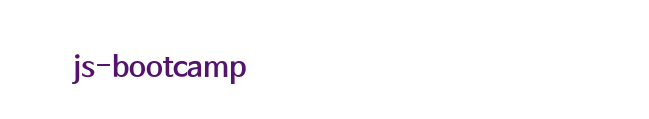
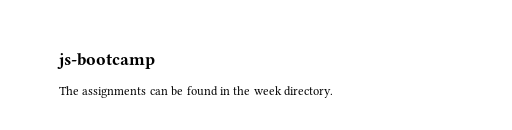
+ The assignments can be found in the week directory.

